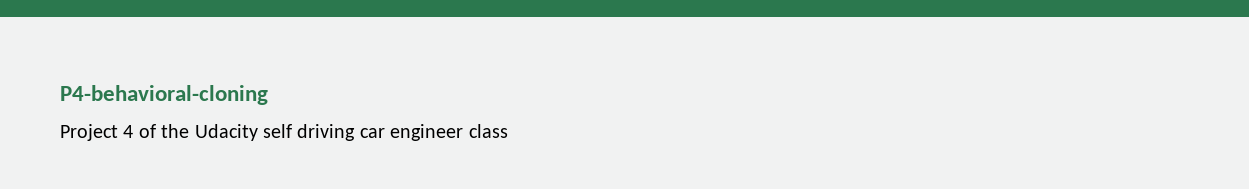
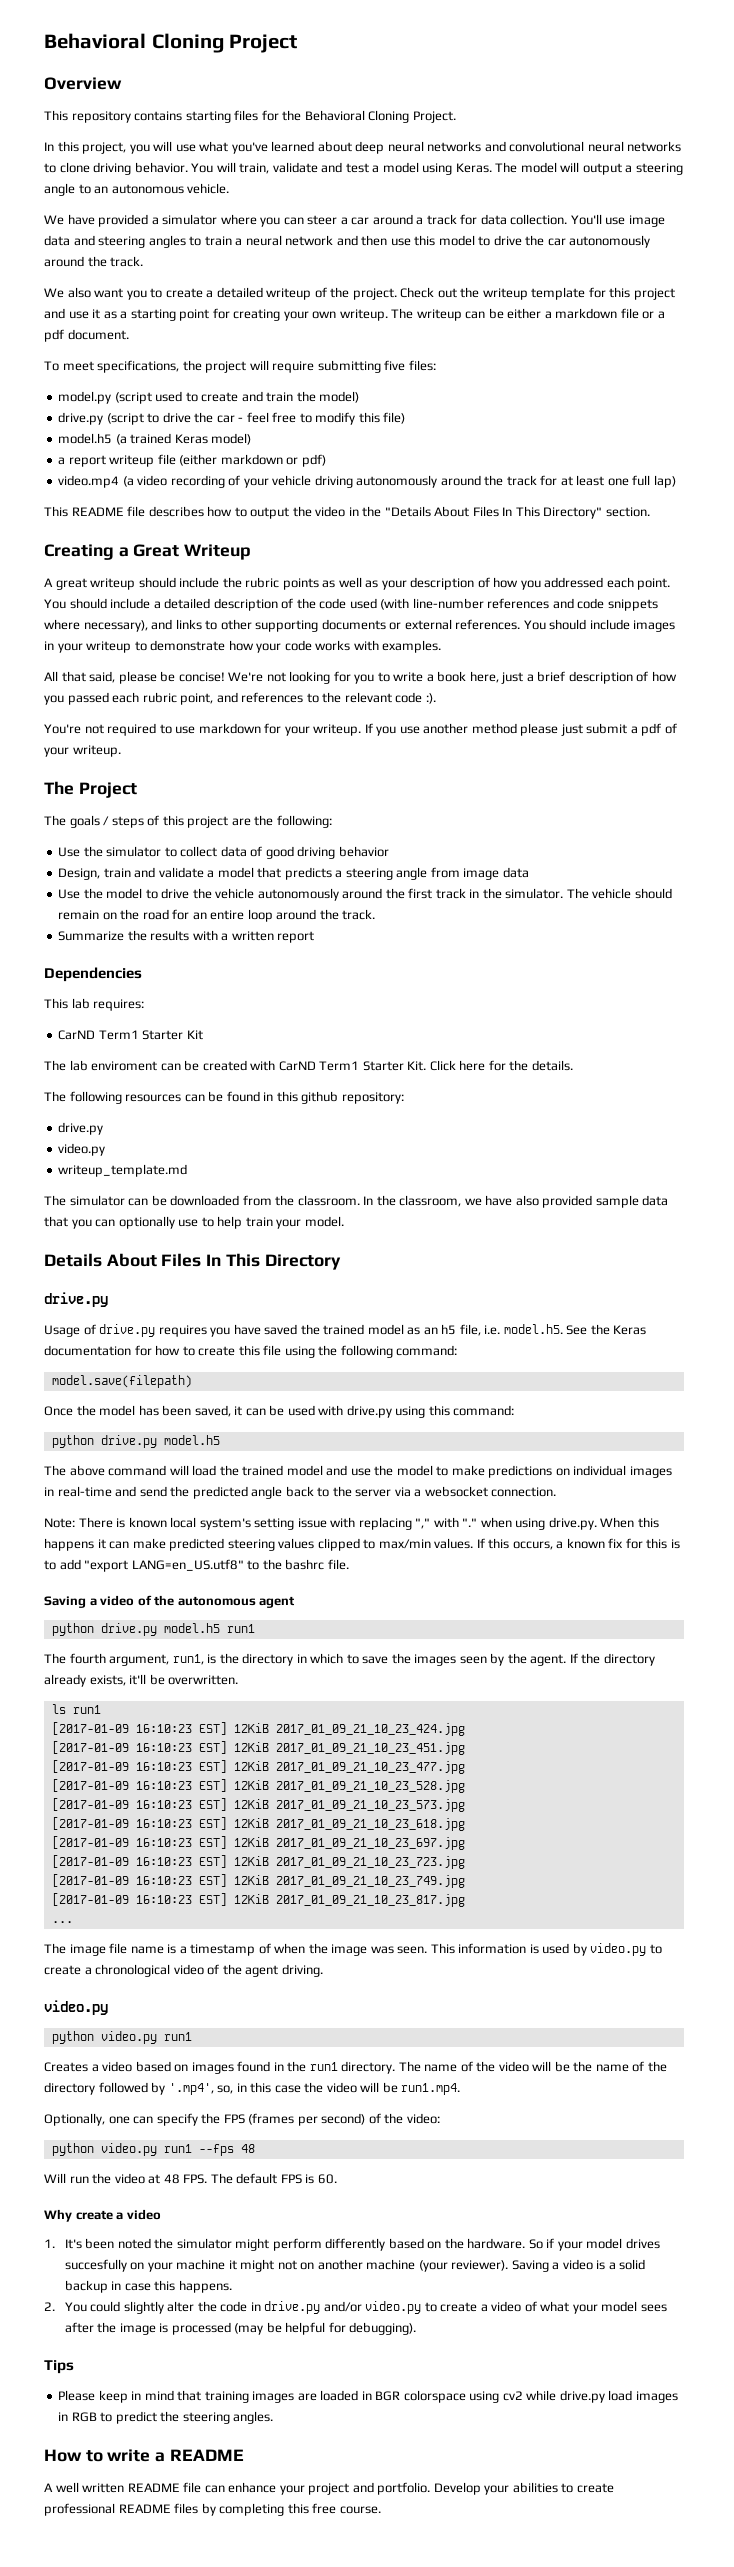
- P4-behavioral-cloning
- Project 4 of the Udacity self driving car engineer class
+ Behavioral Cloning Project
+ Overview
+ This repository contains starting files for the Behavioral Cloning Project.
+ In this project, you will use what you've learned about deep neural networks and convolutional neural networks to clone driving behavior. You will train, validate and test a model using Keras. The model will output a steering angle to an autonomous vehicle.
+ We have provided a simulator where you can steer a car around a track for data collection. You'll use image data and steering angles to train a neural network and then use this model to drive the car autonomously around the track.
+ We also want you to create a detailed writeup of the project. Check out the writeup template for this project and use it as a starting point for creating your own writeup. The writeup can be either a markdown file or a pdf document.
+ To meet specifications, the project will require submitting five files:
+ model.py (script used to create and train the model)
+ drive.py (script to drive the car - feel free to modify this file)
+ model.h5 (a trained Keras model)
+ a report writeup file (either markdown or pdf)
+ video.mp4 (a video recording of your vehicle driving autonomously around the track for at least one full lap)
+ This README file describes how to output the video in the "Details About Files In This Directory" section.
+ Creating a Great Writeup
+ A great writeup should include the rubric points as well as your description of how you addressed each point. You should include a detailed description of the code used (with line-number references and code snippets where necessary), and links to other supporting documents or external references. You should include images in your writeup to demonstrate how your code works with examples.
+ All that said, please be concise! We're not looking for you to write a book here, just a brief description of how you passed each rubric point, and references to the relevant code :).
+ You're not required to use markdown for your writeup. If you use another method please just submit a pdf of your writeup.
+ The Project
+ The goals / steps of this project are the following:
+ Use the simulator to collect data of good driving behavior
+ Design, train and validate a model that predicts a steering angle from image data
+ Use the model to drive the vehicle autonomously around the first track in the simulator. The vehicle should remain on the road for an entire loop around the track.
+ Summarize the results with a written report
+ Dependencies
+ This lab requires:
+ CarND Term1 Starter Kit
+ The lab enviroment can be created with CarND Term1 Starter Kit. Click here for the details.
+ The following resources can be found in this github repository:
+ drive.py
+ video.py
+ writeup_template.md
+ The simulator can be downloaded from the classroom. In the classroom, we have also provided sample data that you can optionally use to help train your model.
+ Details About Files In This Directory
+ drive.py
+ Usage of drive.py requires you have saved the trained model as an h5 file, i.e. model.h5. See the Keras documentation for how to create this file using the following command:
+ model.save(filepath)
+ Once the model has been saved, it can be used with drive.py using this command:
+ python drive.py model.h5
+ The above command will load the trained model and use the model to make predictions on individual images in real-time and send the predicted angle back to the server via a websocket connection.
+ Note: There is known local system's setting issue with replacing "," with "." when using drive.py. When this happens it can make predicted steering values clipped to max/min values. If this occurs, a known fix for this is to add "export LANG=en_US.utf8" to the bashrc file.
+ Saving a video of the autonomous agent
+ python drive.py model.h5 run1
+ The fourth argument, run1, is the directory in which to save the images seen by the agent. If the directory already exists, it'll be overwritten.
+ ls run1
+ [2017-01-09 16:10:23 EST] 12KiB 2017_01_09_21_10_23_424.jpg
+ [2017-01-09 16:10:23 EST] 12KiB 2017_01_09_21_10_23_451.jpg
+ [2017-01-09 16:10:23 EST] 12KiB 2017_01_09_21_10_23_477.jpg
+ [2017-01-09 16:10:23 EST] 12KiB 2017_01_09_21_10_23_528.jpg
+ [2017-01-09 16:10:23 EST] 12KiB 2017_01_09_21_10_23_573.jpg
+ [2017-01-09 16:10:23 EST] 12KiB 2017_01_09_21_10_23_618.jpg
+ [2017-01-09 16:10:23 EST] 12KiB 2017_01_09_21_10_23_697.jpg
+ [2017-01-09 16:10:23 EST] 12KiB 2017_01_09_21_10_23_723.jpg
+ [2017-01-09 16:10:23 EST] 12KiB 2017_01_09_21_10_23_749.jpg
+ [2017-01-09 16:10:23 EST] 12KiB 2017_01_09_21_10_23_817.jpg
+ ...
+ The image file name is a timestamp of when the image was seen. This information is used by video.py to create a chronological video of the agent driving.
+ video.py
+ python video.py run1
+ Creates a video based on images found in the run1 directory. The name of the video will be the name of the directory followed by '.mp4', so, in this case the video will be run1.mp4.
+ Optionally, one can specify the FPS (frames per second) of the video:
+ python video.py run1 --fps 48
+ Will run the video at 48 FPS. The default FPS is 60.
+ Why create a video
+ 1. It's been noted the simulator might perform differently based on the hardware. So if your model drives succesfully on your machine it might not on another machine (your reviewer). Saving a video is a solid backup in case this happens.
+ 2. You could slightly alter the code in drive.py and/or video.py to create a video of what your model sees after the image is processed (may be helpful for debugging).
+ Tips
+ Please keep in mind that training images are loaded in BGR colorspace using cv2 while drive.py load images in RGB to predict the steering angles.
+ How to write a README
+ A well written README file can enhance your project and portfolio. Develop your abilities to create professional README files by completing this free course.

